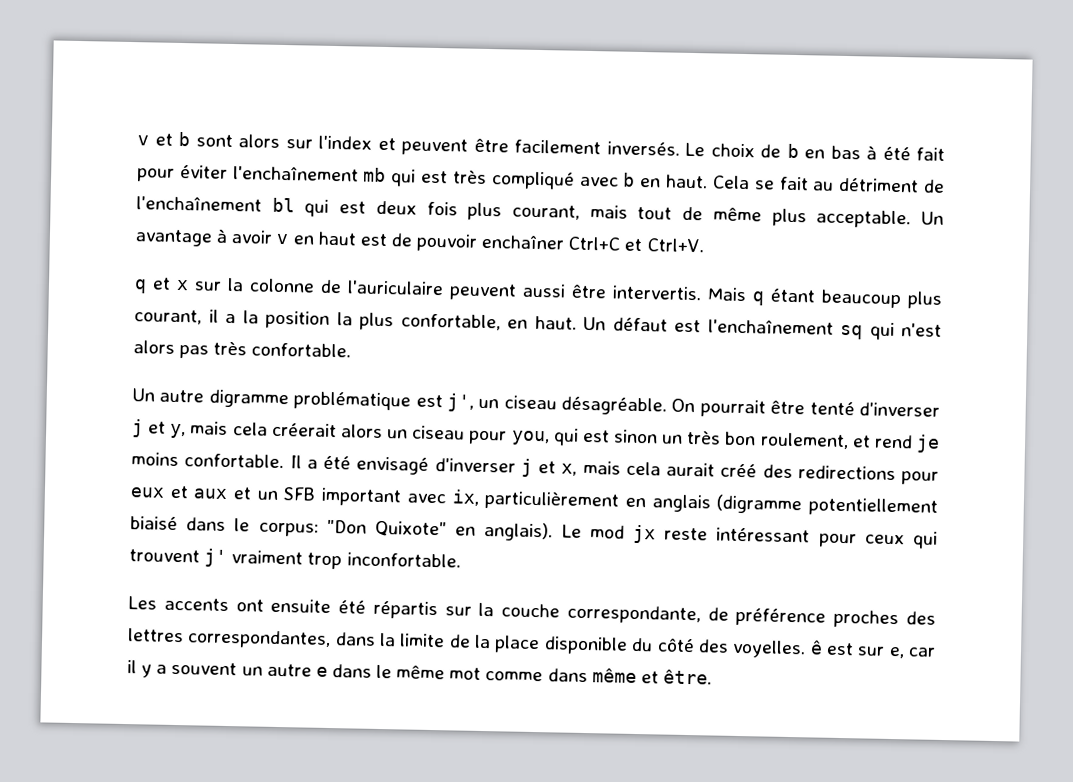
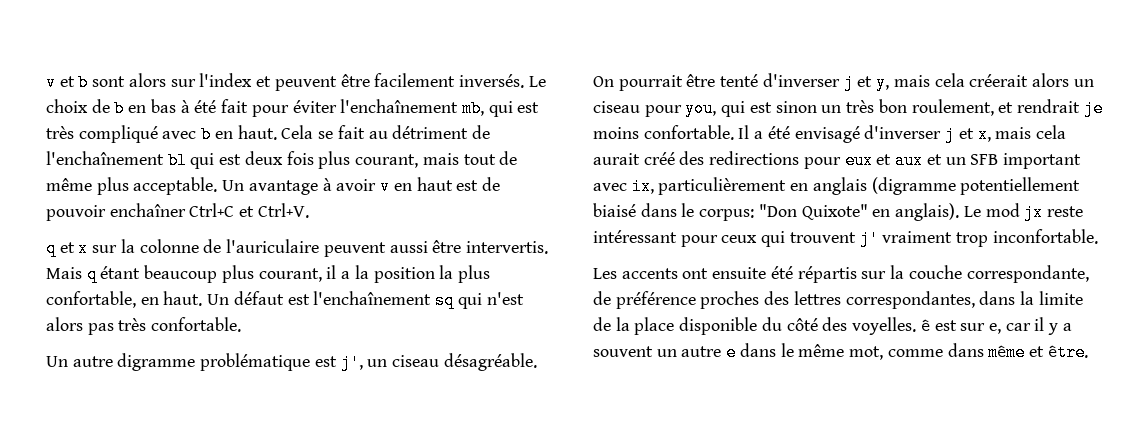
- Le choix de b en bas à été fait pour éviter l'enchaînement mb qui est très compliqué avec b en haut.
+ Le choix de b en bas à été fait pour éviter l'enchaînement mb, qui est très compliqué avec b en haut.
- On pourrait être tenté d'inverser j et y, mais cela créerait alors un ciseau pour you, qui est sinon un très bon roulement, et rend je moins confortable.
+ On pourrait être tenté d'inverser j et y, mais cela créerait alors un ciseau pour you, qui est sinon un très bon roulement, et rendrait je moins confortable.
- Les accents ont ensuite été répartis sur la couche correspondante, de préférence proches des lettres correspondantes, dans la limite de la place disponible du côté des voyelles. ê est sur e, car il y a souvent un autre e dans le même mot comme dans même et être.
+ Les accents ont ensuite été répartis sur la couche correspondante, de préférence proches des lettres correspondantes, dans la limite de la place disponible du côté des voyelles. ê est sur e, car il y a souvent un autre e dans le même mot, comme dans même et être.

